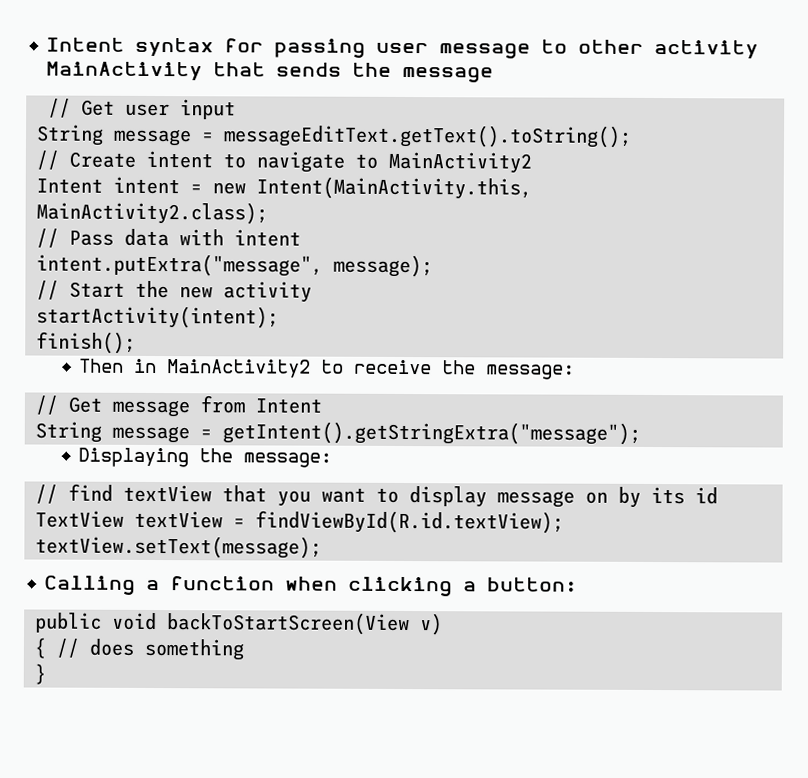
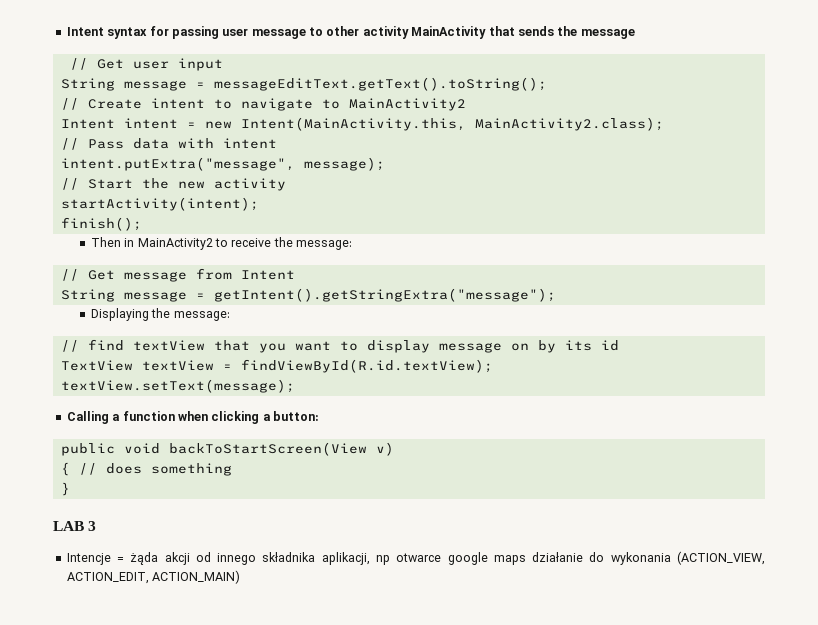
+ LAB 3
+ Intencje = żąda akcji od innego składnika aplikacji, np otwarce google maps działanie do wykonania (ACTION_VIEW, ACTION_EDIT, ACTION_MAIN)

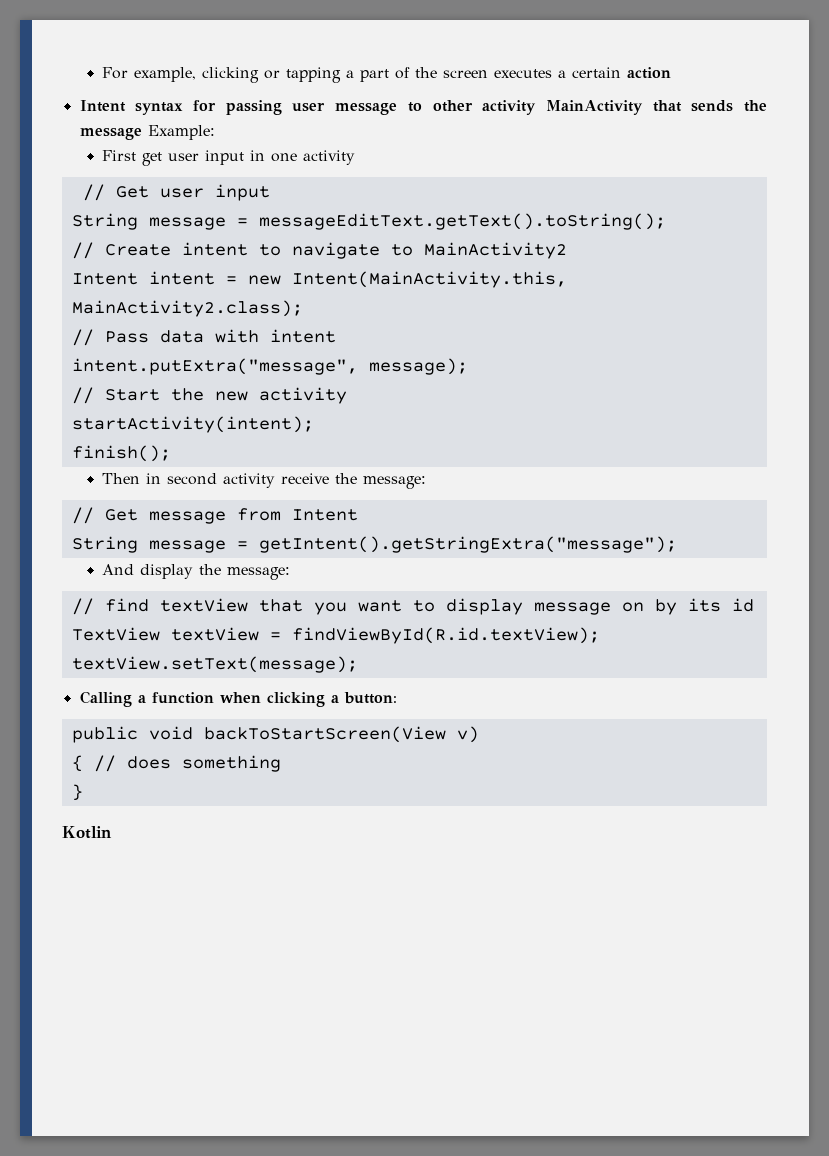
+ For example, clicking or tapping a part of the screen executes a certain action
- Intent syntax for passing user message to other activity MainActivity that sends the message
+ Intent syntax for passing user message to other activity MainActivity that sends the message Example:
+ First get user input in one activity
- Then in MainActivity2 to receive the message:
+ Then in second activity receive the message:
- Displaying the message:
+ And display the message:
- LAB 3
- Intencje = żąda akcji od innego składnika aplikacji, np otwarce google maps działanie do wykonania (ACTION_VIEW, ACTION_EDIT, ACTION_MAIN)
+ Kotlin

